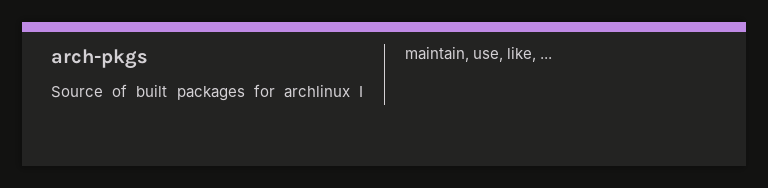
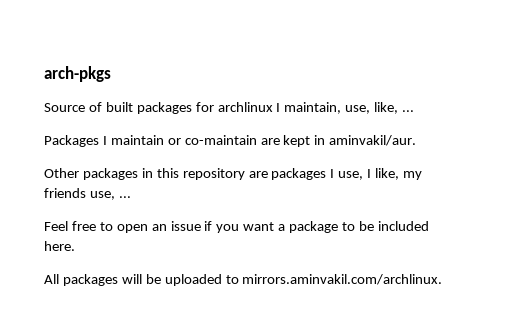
+ Packages I maintain or co-maintain are kept in aminvakil/aur.
+ Other packages in this repository are packages I use, I like, my friends use, ...
+ Feel free to open an issue if you want a package to be included here.
+ All packages will be uploaded to mirrors.aminvakil.com/archlinux.

